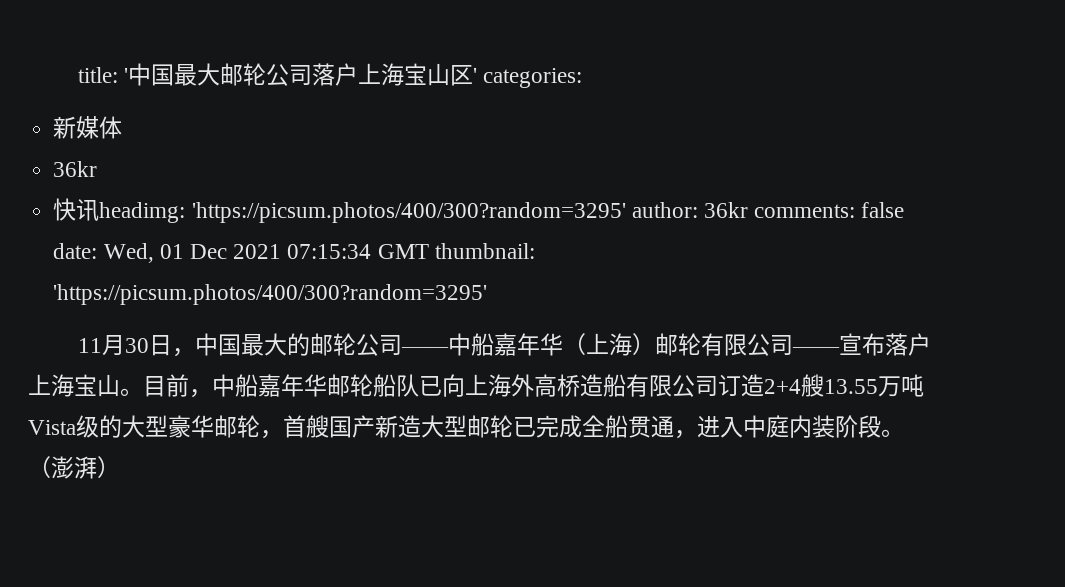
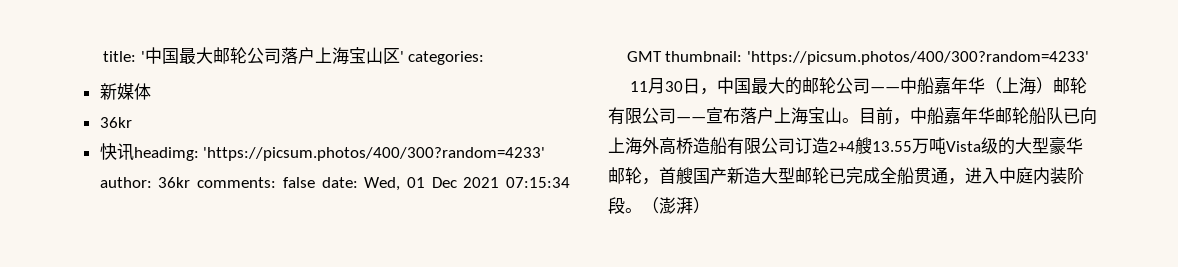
- 快讯headimg: 'https://picsum.photos/400/300?random=3295' author: 36kr comments: false date: Wed, 01 Dec 2021 07:15:34 GMT thumbnail: 'https://picsum.photos/400/300?random=3295'
+ 快讯headimg: 'https://picsum.photos/400/300?random=4233' author: 36kr comments: false date: Wed, 01 Dec 2021 07:15:34 GMT thumbnail: 'https://picsum.photos/400/300?random=4233'

